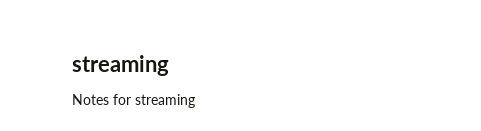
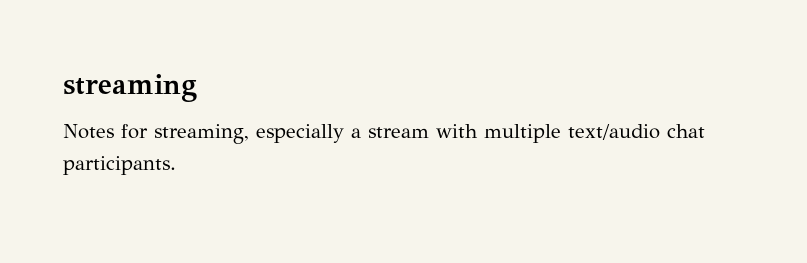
- Notes for streaming
+ Notes for streaming, especially a stream with multiple text/audio chat participants.

